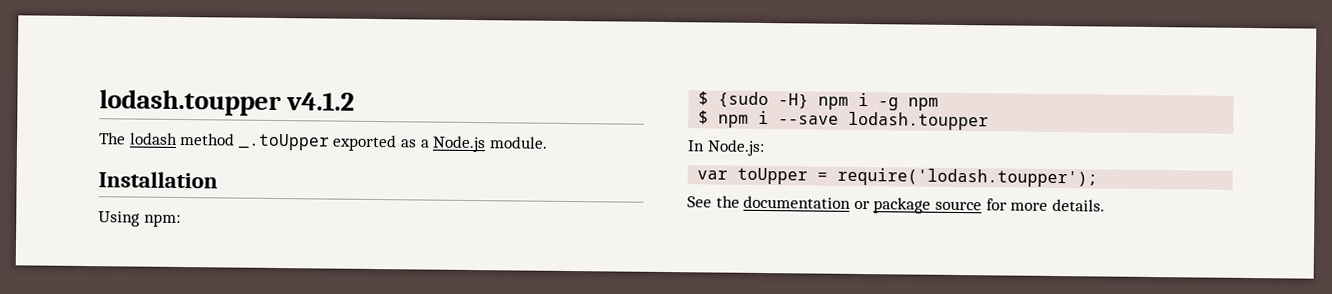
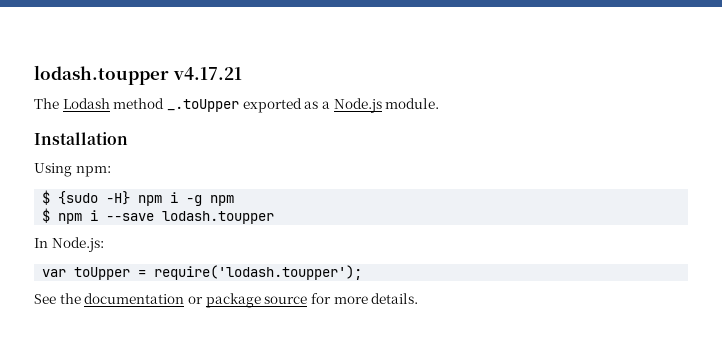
- lodash.toupper v4.1.2
+ lodash.toupper v4.17.21
- The lodash method _.toUpper exported as a Node.js module.
+ The Lodash method _.toUpper exported as a Node.js module.

